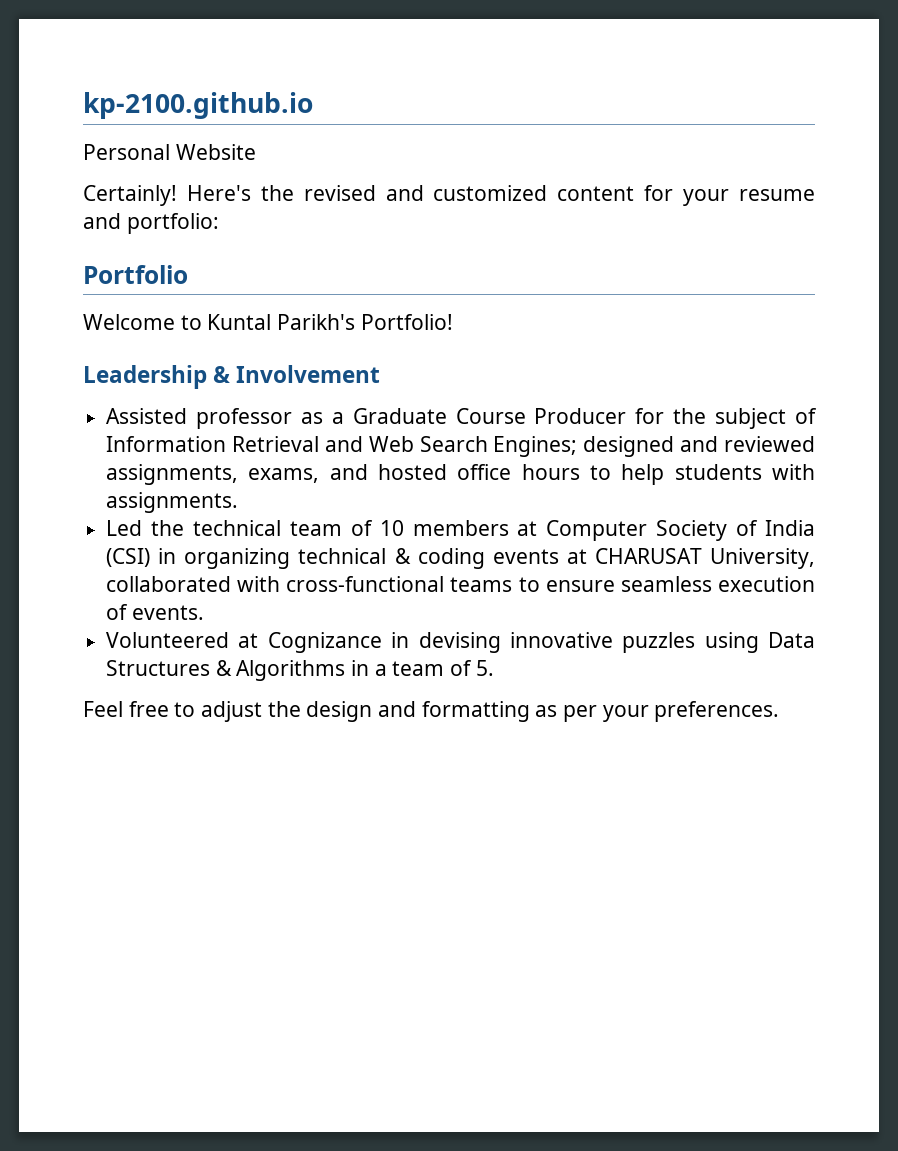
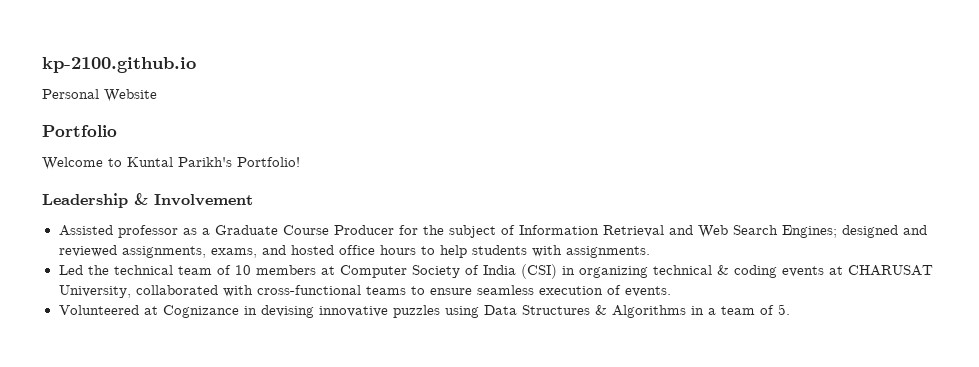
- Certainly! Here's the revised and customized content for your resume and portfolio:
- Feel free to adjust the design and formatting as per your preferences.

